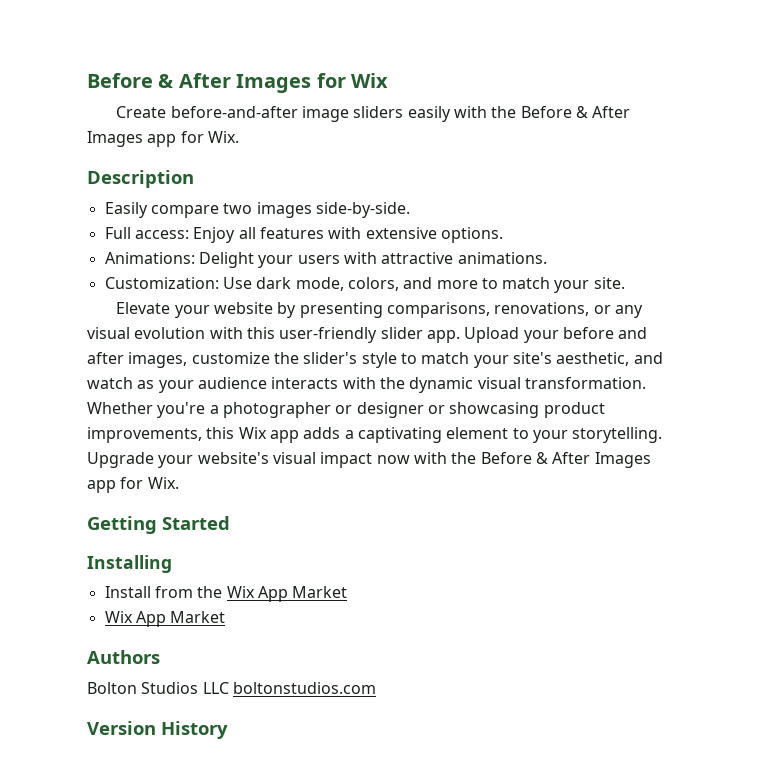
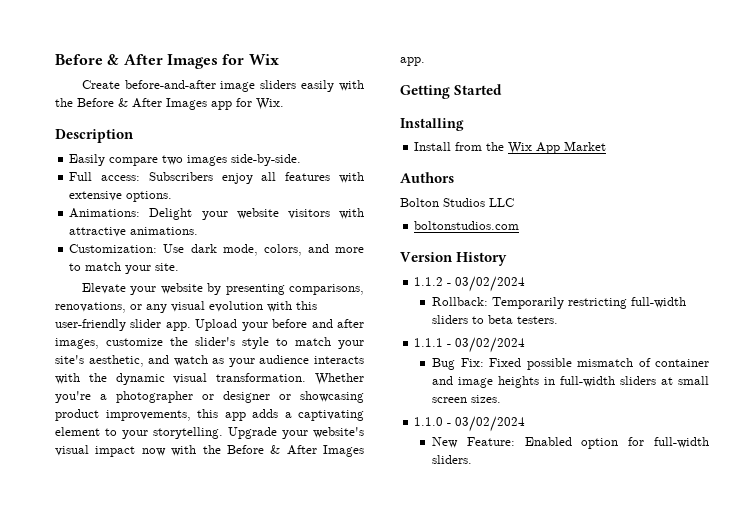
- Full access: Enjoy all features with extensive options.
+ Full access: Subscribers enjoy all features with extensive options.
- Animations: Delight your users with attractive animations.
+ Animations: Delight your website visitors with attractive animations.
- Whether you're a photographer or designer or showcasing product improvements, this Wix app adds a captivating element to your storytelling.
+ Whether you're a photographer or designer or showcasing product improvements, this app adds a captivating element to your storytelling.
- Upgrade your website's visual impact now with the Before & After Images app for Wix.
+ Upgrade your website's visual impact now with the Before & After Images app.
  Install from the Wix App Market
- Wix App Market
- Bolton Studios LLC boltonstudios.com
+ Bolton Studios LLC
+ boltonstudios.com
+ 1.1.2 - 03/02/2024
+ Rollback: Temporarily restricting full-width sliders to beta testers.
+ 1.1.1 - 03/02/2024
+ Bug Fix: Fixed possible mismatch of container and image heights in full-width sliders at small screen sizes.
+ 1.1.0 - 03/02/2024
+ New Feature: Enabled option for full-width sliders.

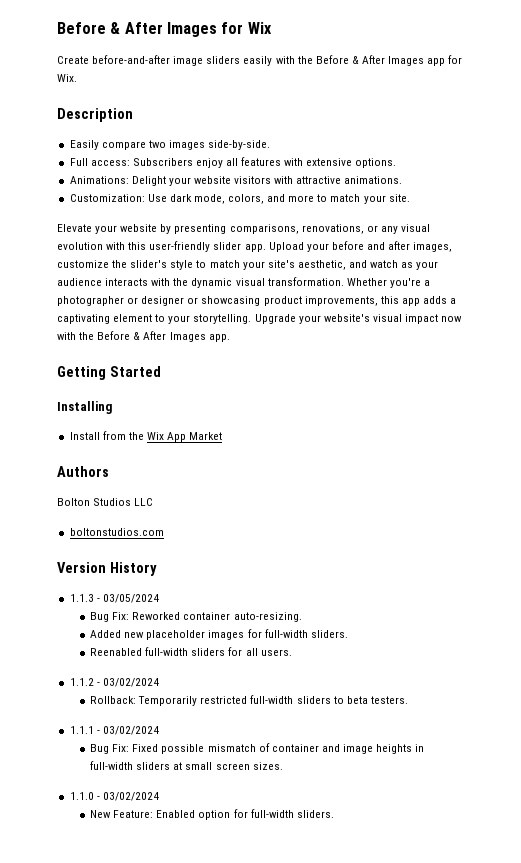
+ 1.1.3 - 03/05/2024
+ Bug Fix: Reworked container auto-resizing.
+ Added new placeholder images for full-width sliders.
+ Reenabled full-width sliders for all users.
- Rollback: Temporarily restricting full-width sliders to beta testers.
+ Rollback: Temporarily restricted full-width sliders to beta testers.

